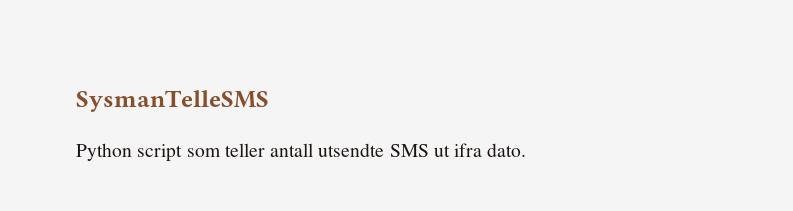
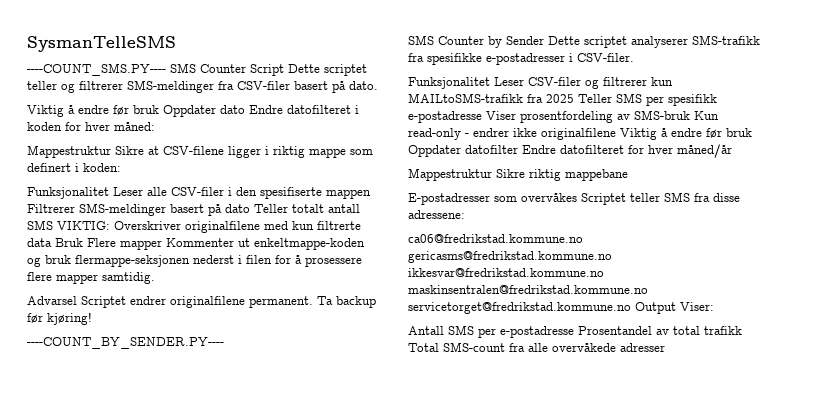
- Python script som teller antall utsendte SMS ut ifra dato.
+ ----COUNT_SMS.PY---- SMS Counter Script Dette scriptet teller og filtrerer SMS-meldinger fra CSV-filer basert på dato.
+ Viktig å endre før bruk Oppdater dato Endre datofilteret i koden for hver måned:
+ Mappestruktur Sikre at CSV-filene ligger i riktig mappe som definert i koden:
+ Funksjonalitet Leser alle CSV-filer i den spesifiserte mappen Filtrerer SMS-meldinger basert på dato Teller totalt antall SMS VIKTIG: Overskriver originalfilene med kun filtrerte data Bruk Flere mapper Kommenter ut enkeltmappe-koden og bruk flermappe-seksjonen nederst i filen for å prosessere flere mapper samtidig.
+ Advarsel Scriptet endrer originalfilene permanent. Ta backup før kjøring!
+ ----COUNT_BY_SENDER.PY----
+ SMS Counter by Sender Dette scriptet analyserer SMS-trafikk fra spesifikke e-postadresser i CSV-filer.
+ Funksjonalitet Leser CSV-filer og filtrerer kun MAILtoSMS-trafikk fra 2025 Teller SMS per spesifikk e-postadresse Viser prosentfordeling av SMS-bruk Kun read-only - endrer ikke originalfilene Viktig å endre før bruk Oppdater datofilter Endre datofilteret for hver måned/år
+ Mappestruktur Sikre riktig mappebane
+ E-postadresser som overvåkes Scriptet teller SMS fra disse adressene:
+ ca06@fredrikstad.kommune.no gericasms@fredrikstad.kommune.no ikkesvar@fredrikstad.kommune.no maskinsentralen@fredrikstad.kommune.no servicetorget@fredrikstad.kommune.no Output Viser:
+ Antall SMS per e-postadresse Prosentandel av total trafikk Total SMS-count fra alle overvåkede adresser

